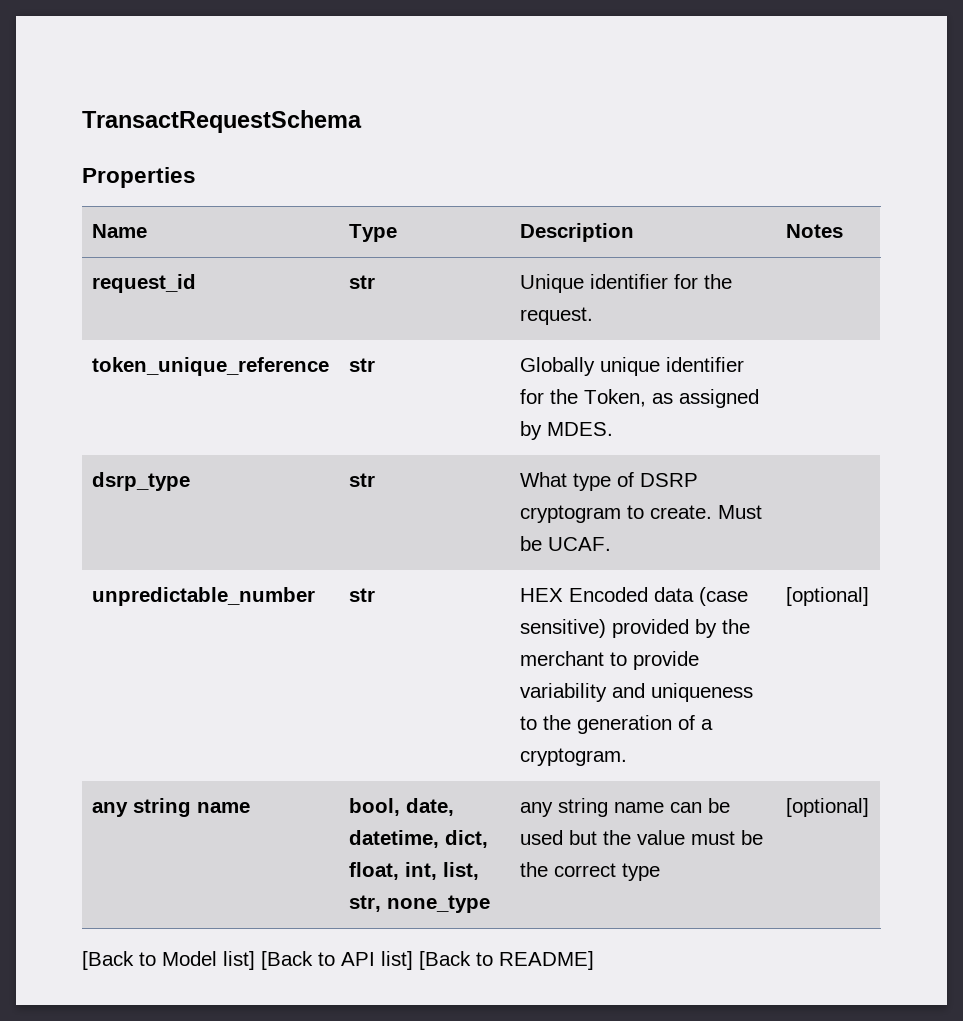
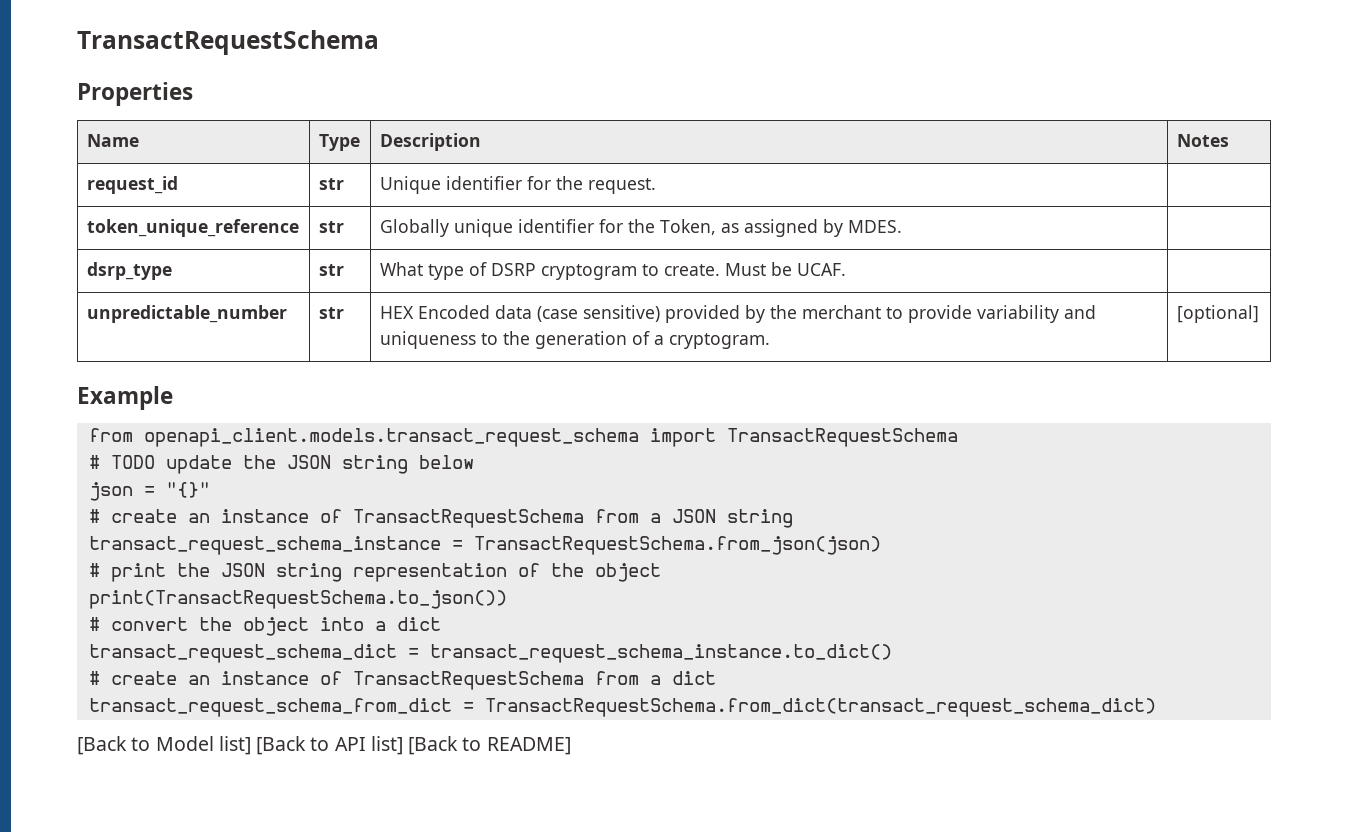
- any string name | bool, date, datetime, dict, float, int, list, str, none_type | any string name can be used but the value must be the correct type | [optional]
+ Example
+ from openapi_client.models.transact_request_schema import TransactRequestSchema
+ # TODO update the JSON string below
+ json = "{}"
+ # create an instance of TransactRequestSchema from a JSON string
+ transact_request_schema_instance = TransactRequestSchema.from_json(json)
+ # print the JSON string representation of the object
+ print(TransactRequestSchema.to_json())
+ # convert the object into a dict
+ transact_request_schema_dict = transact_request_schema_instance.to_dict()
+ # create an instance of TransactRequestSchema from a dict
+ transact_request_schema_from_dict = TransactRequestSchema.from_dict(transact_request_schema_dict)

